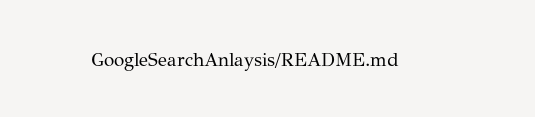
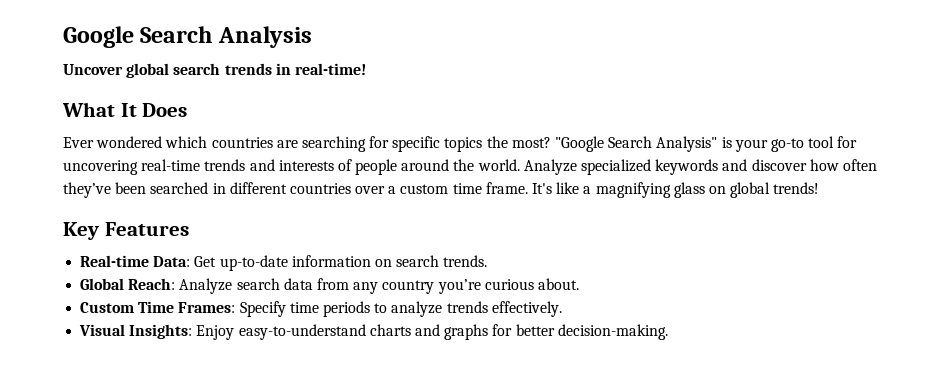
- GoogleSearchAnlaysis/README.md
+ Google Search Analysis
+ Uncover global search trends in real-time!
+ What It Does
+ Ever wondered which countries are searching for specific topics the most? "Google Search Analysis" is your go-to tool for uncovering real-time trends and interests of people around the world. Analyze specialized keywords and discover how often they’ve been searched in different countries over a custom time frame. It's like a magnifying glass on global trends!
+ Key Features
+ Real-time Data: Get up-to-date information on search trends.
+ Global Reach: Analyze search data from any country you’re curious about.
+ Custom Time Frames: Specify time periods to analyze trends effectively.
+ Visual Insights: Enjoy easy-to-understand charts and graphs for better decision-making.

